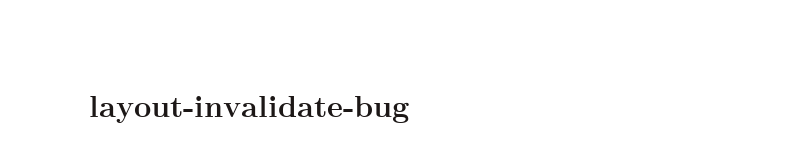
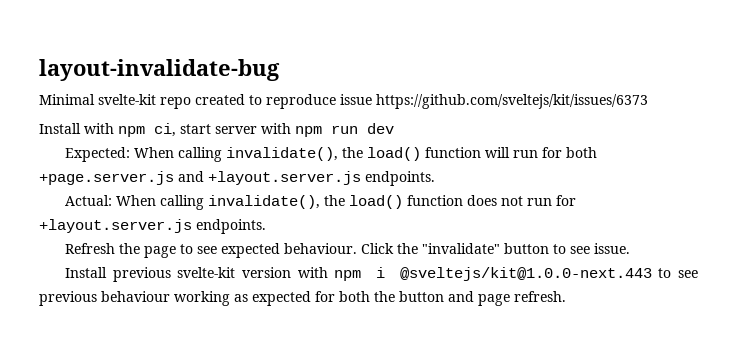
+ Minimal svelte-kit repo created to reproduce issue https://github.com/sveltejs/kit/issues/6373
+ Install with npm ci, start server with npm run dev
+ Expected: When calling invalidate(), the load() function will run for both +page.server.js and +layout.server.js endpoints.
+ Actual: When calling invalidate(), the load() function does not run for +layout.server.js endpoints.
+ Refresh the page to see expected behaviour. Click the "invalidate" button to see issue.
+ Install previous svelte-kit version with npm i @sveltejs/kit@1.0.0-next.443 to see previous behaviour working as expected for both the button and page refresh.

